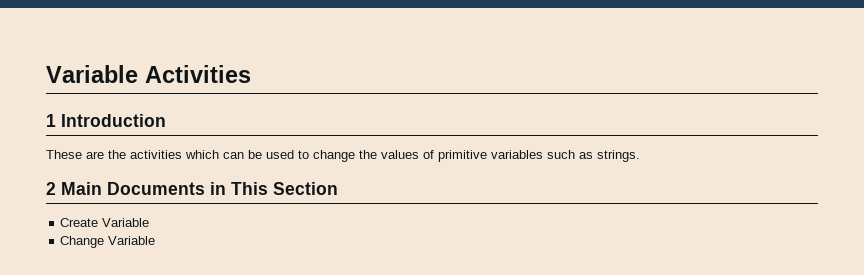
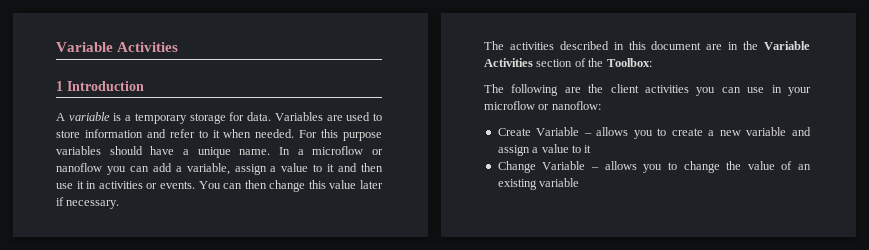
- These are the activities which can be used to change the values of primitive variables such as strings.
- 2 Main Documents in This Section
- Create Variable
- Change Variable
+ A variable is a temporary storage for data. Variables are used to store information and refer to it when needed. For this purpose variables should have a unique name. In a microflow or nanoflow you can add a variable, assign a value to it and then use it in activities or events. You can then change this value later if necessary.
+ The activities described in this document are in the Variable Activities section of the Toolbox:
+ The following are the client activities you can use in your microflow or nanoflow:
+ Create Variable – allows you to create a new variable and assign a value to it
+ Change Variable – allows you to change the value of an existing variable

